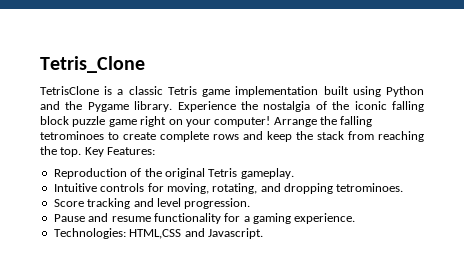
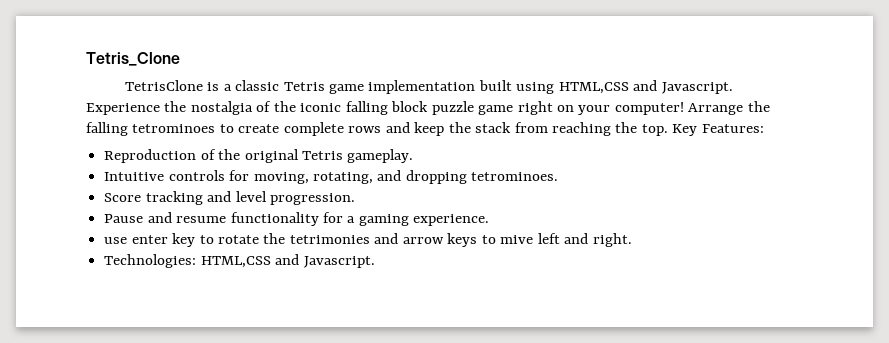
- TetrisClone is a classic Tetris game implementation built using Python and the Pygame library.
+ TetrisClone is a classic Tetris game implementation built using HTML,CSS and Javascript.
+ use enter key to rotate the tetrimonies and arrow keys to mive left and right.

